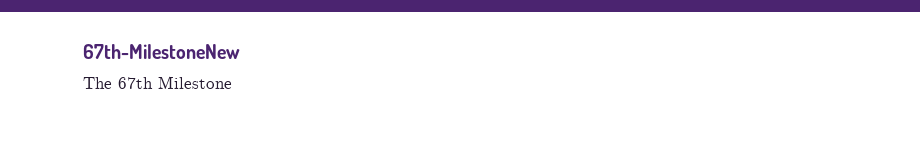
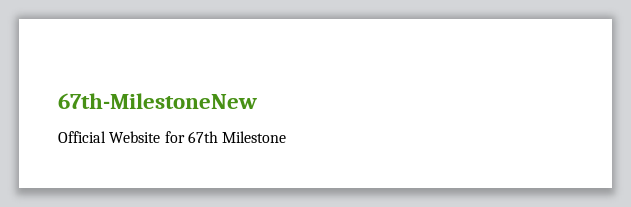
- The 67th Milestone
+ Official Website for 67th Milestone

